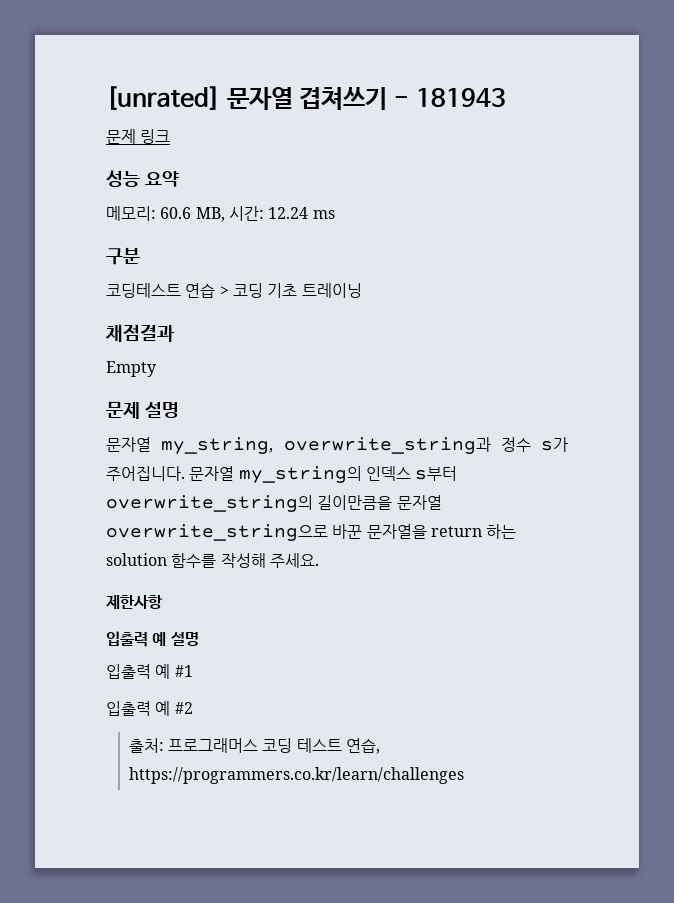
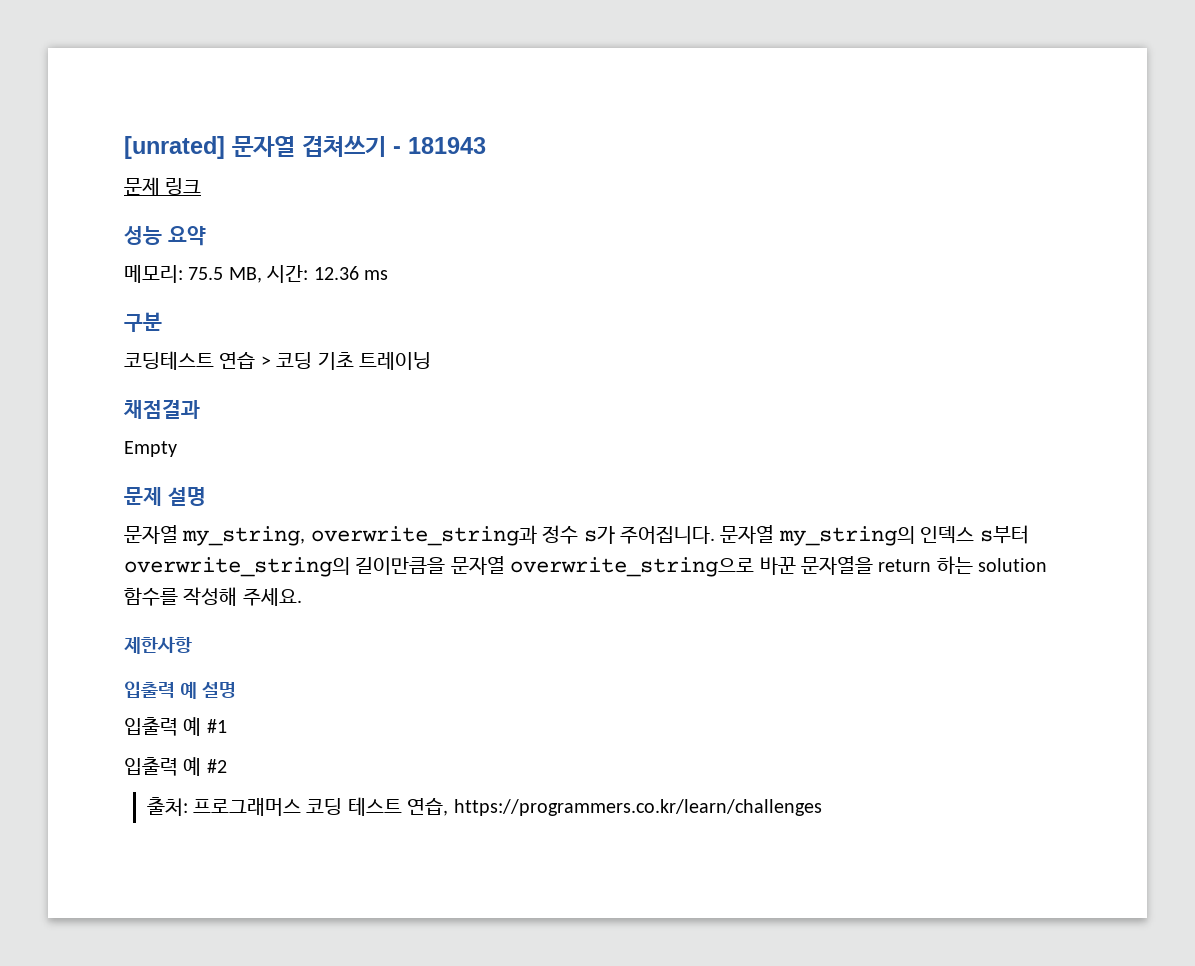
- 메모리: 60.6 MB, 시간: 12.24 ms
+ 메모리: 75.5 MB, 시간: 12.36 ms

